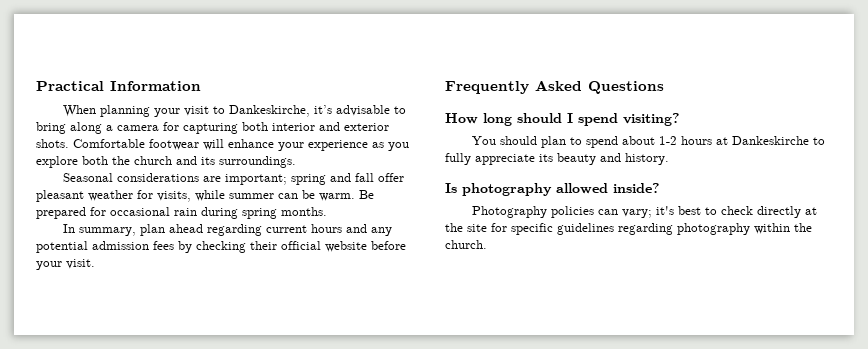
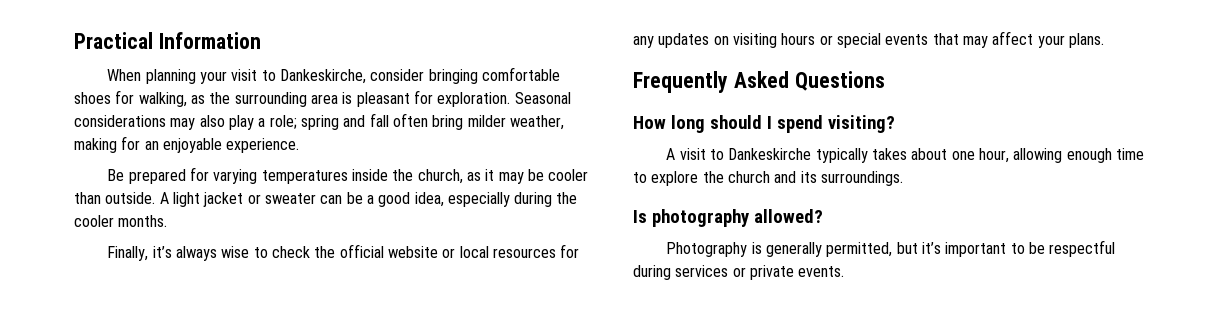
- When planning your visit to Dankeskirche, it’s advisable to bring along a camera for capturing both interior and exterior shots. Comfortable footwear will enhance your experience as you explore both the church and its surroundings.
- Seasonal considerations are important; spring and fall offer pleasant weather for visits, while summer can be warm. Be prepared for occasional rain during spring months.
- In summary, plan ahead regarding current hours and any potential admission fees by checking their official website before your visit.
+ When planning your visit to Dankeskirche, consider bringing comfortable shoes for walking, as the surrounding area is pleasant for exploration. Seasonal considerations may also play a role; spring and fall often bring milder weather, making for an enjoyable experience.
+ Be prepared for varying temperatures inside the church, as it may be cooler than outside. A light jacket or sweater can be a good idea, especially during the cooler months.
+ Finally, it’s always wise to check the official website or local resources for any updates on visiting hours or special events that may affect your plans.
- You should plan to spend about 1-2 hours at Dankeskirche to fully appreciate its beauty and history.
+ A visit to Dankeskirche typically takes about one hour, allowing enough time to explore the church and its surroundings.
- Is photography allowed inside?
+ Is photography allowed?
- Photography policies can vary; it's best to check directly at the site for specific guidelines regarding photography within the church.
+ Photography is generally permitted, but it’s important to be respectful during services or private events.

